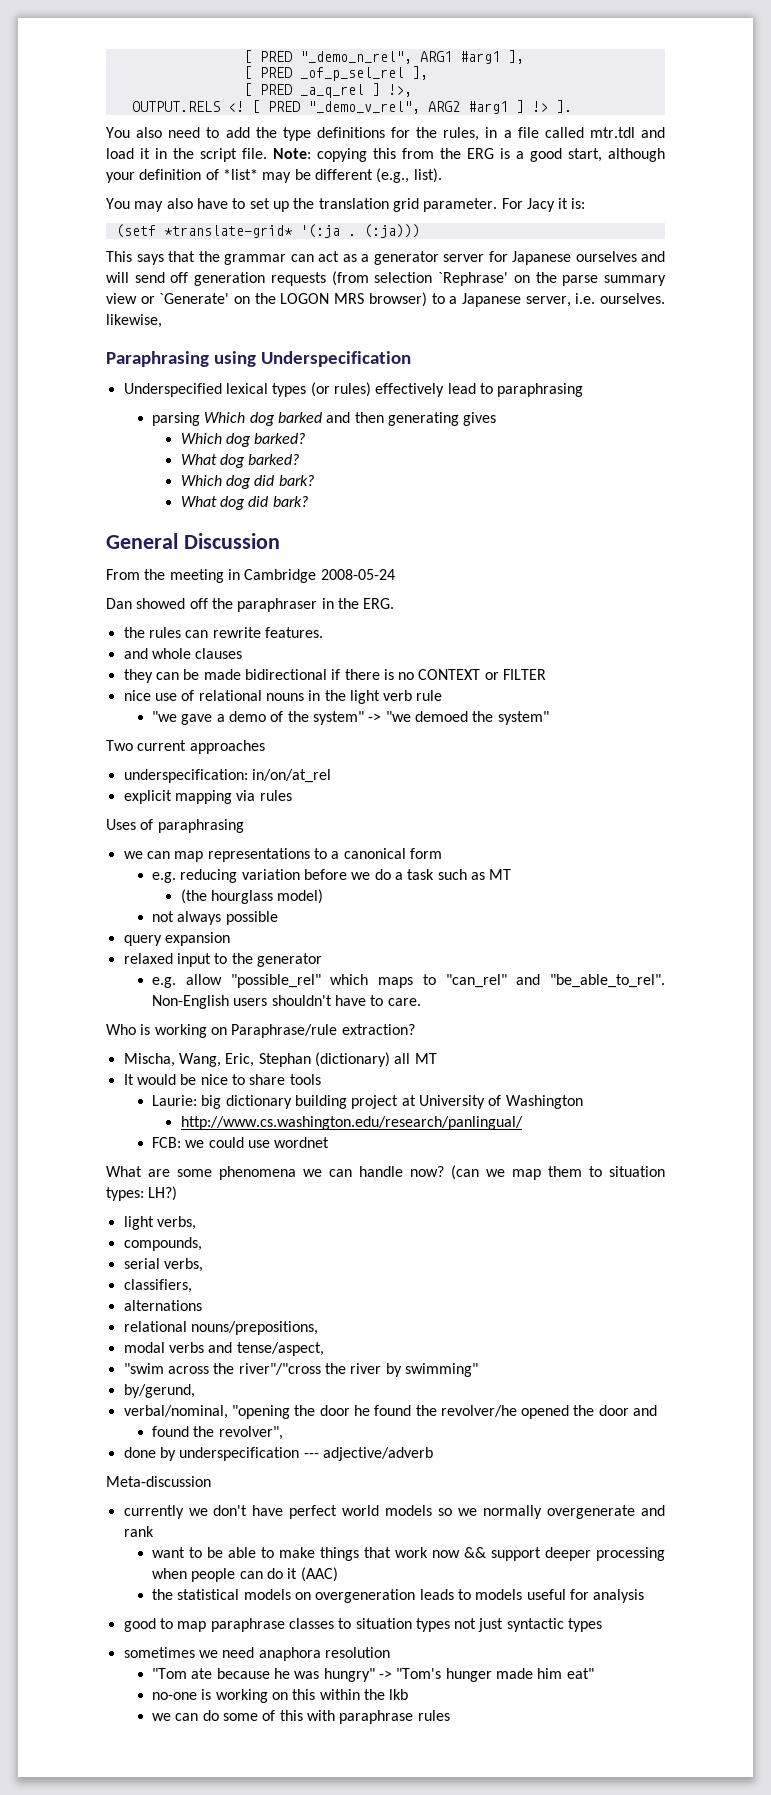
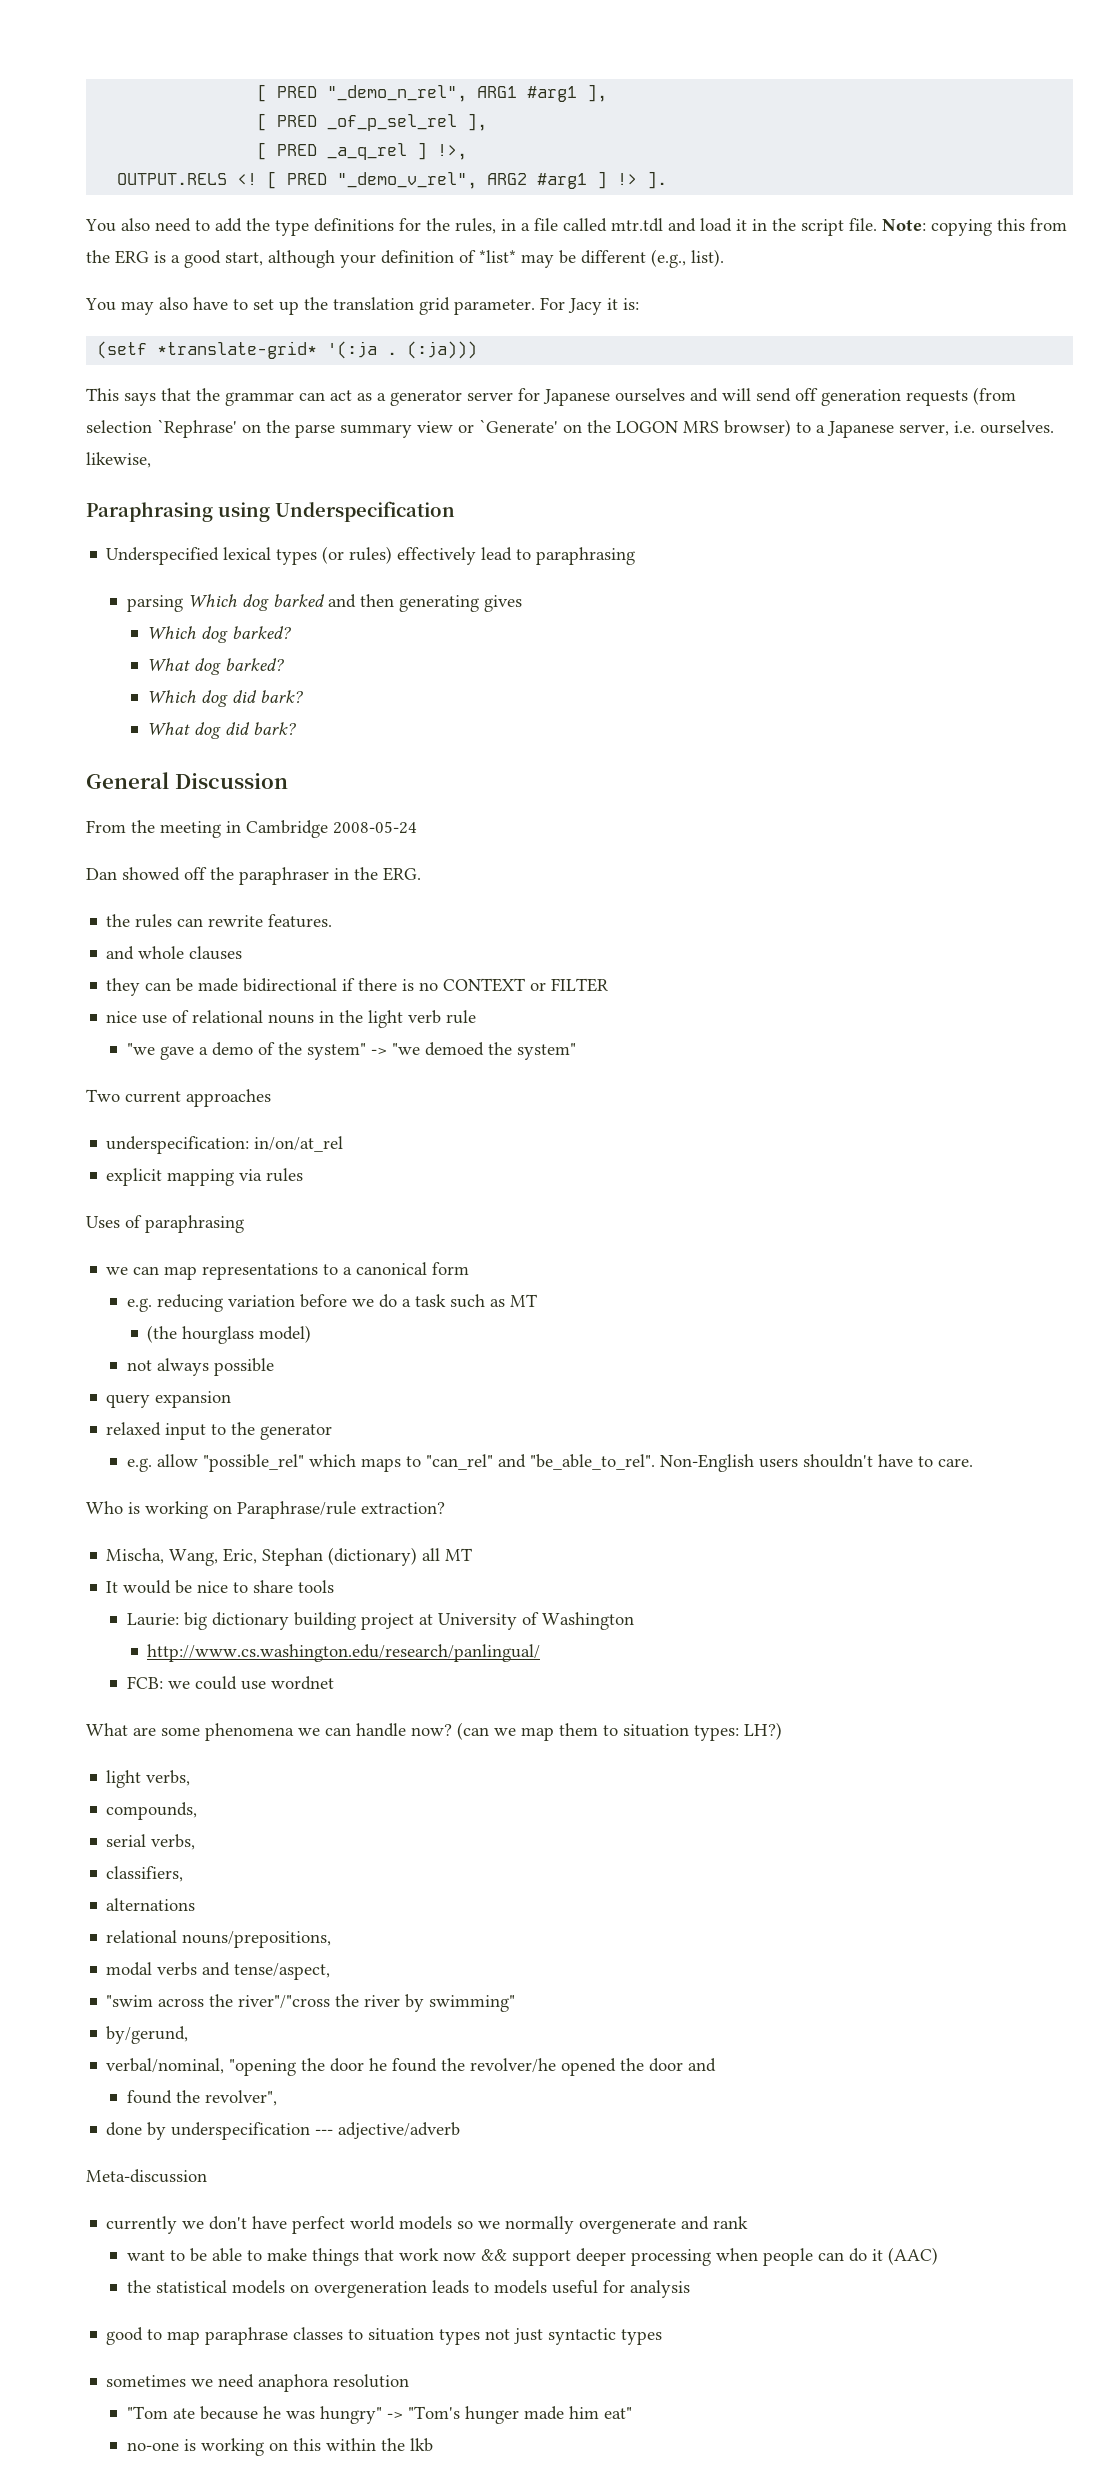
- we can do some of this with paraphrase rules

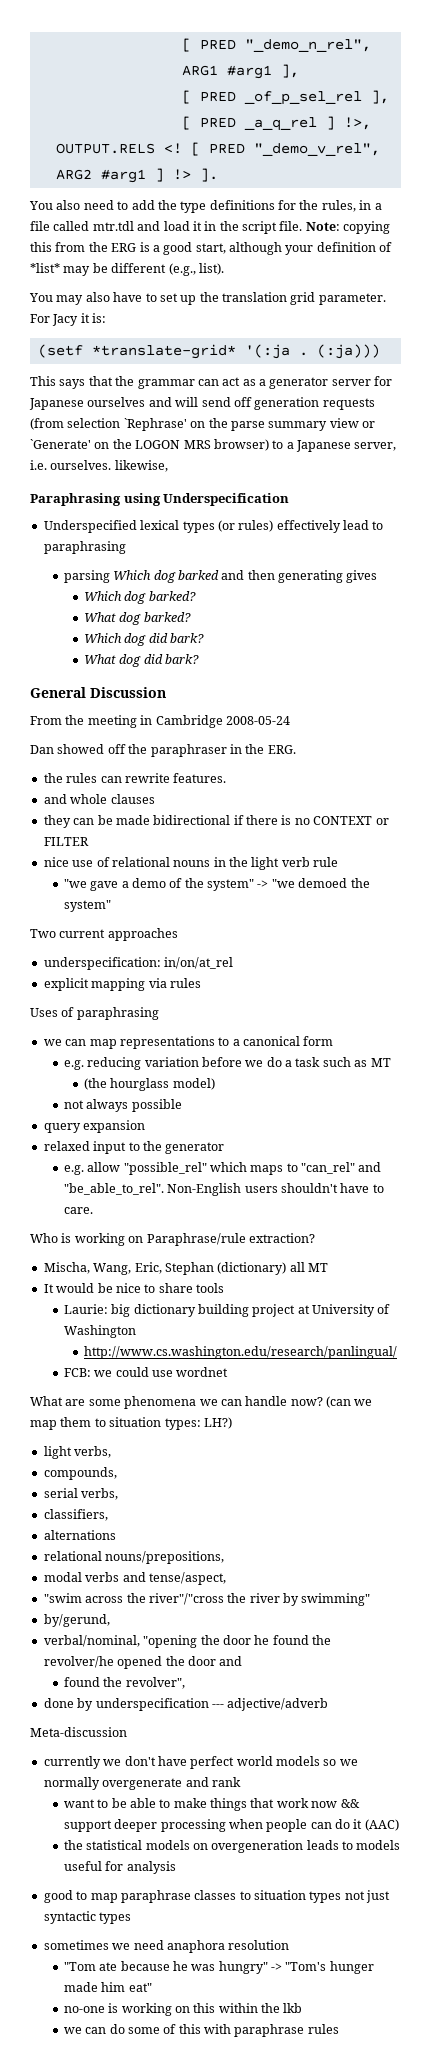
+ we can do some of this with paraphrase rules

